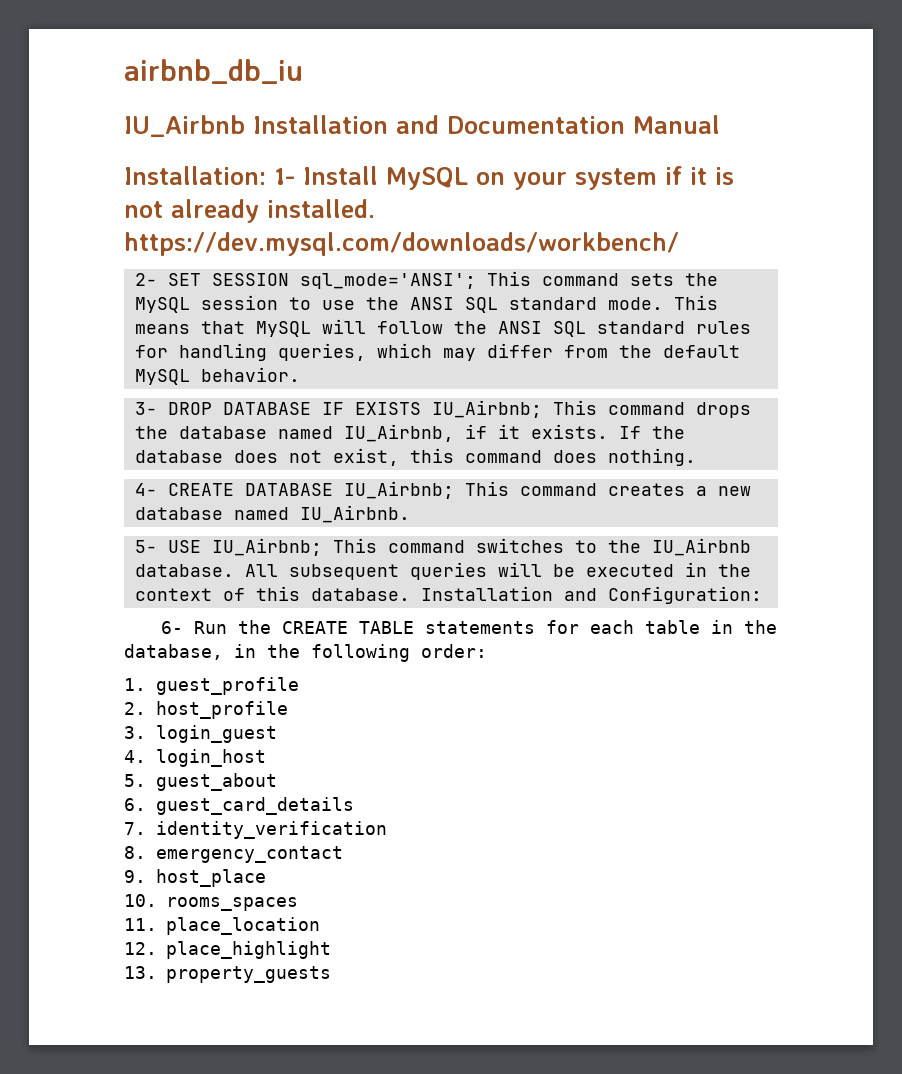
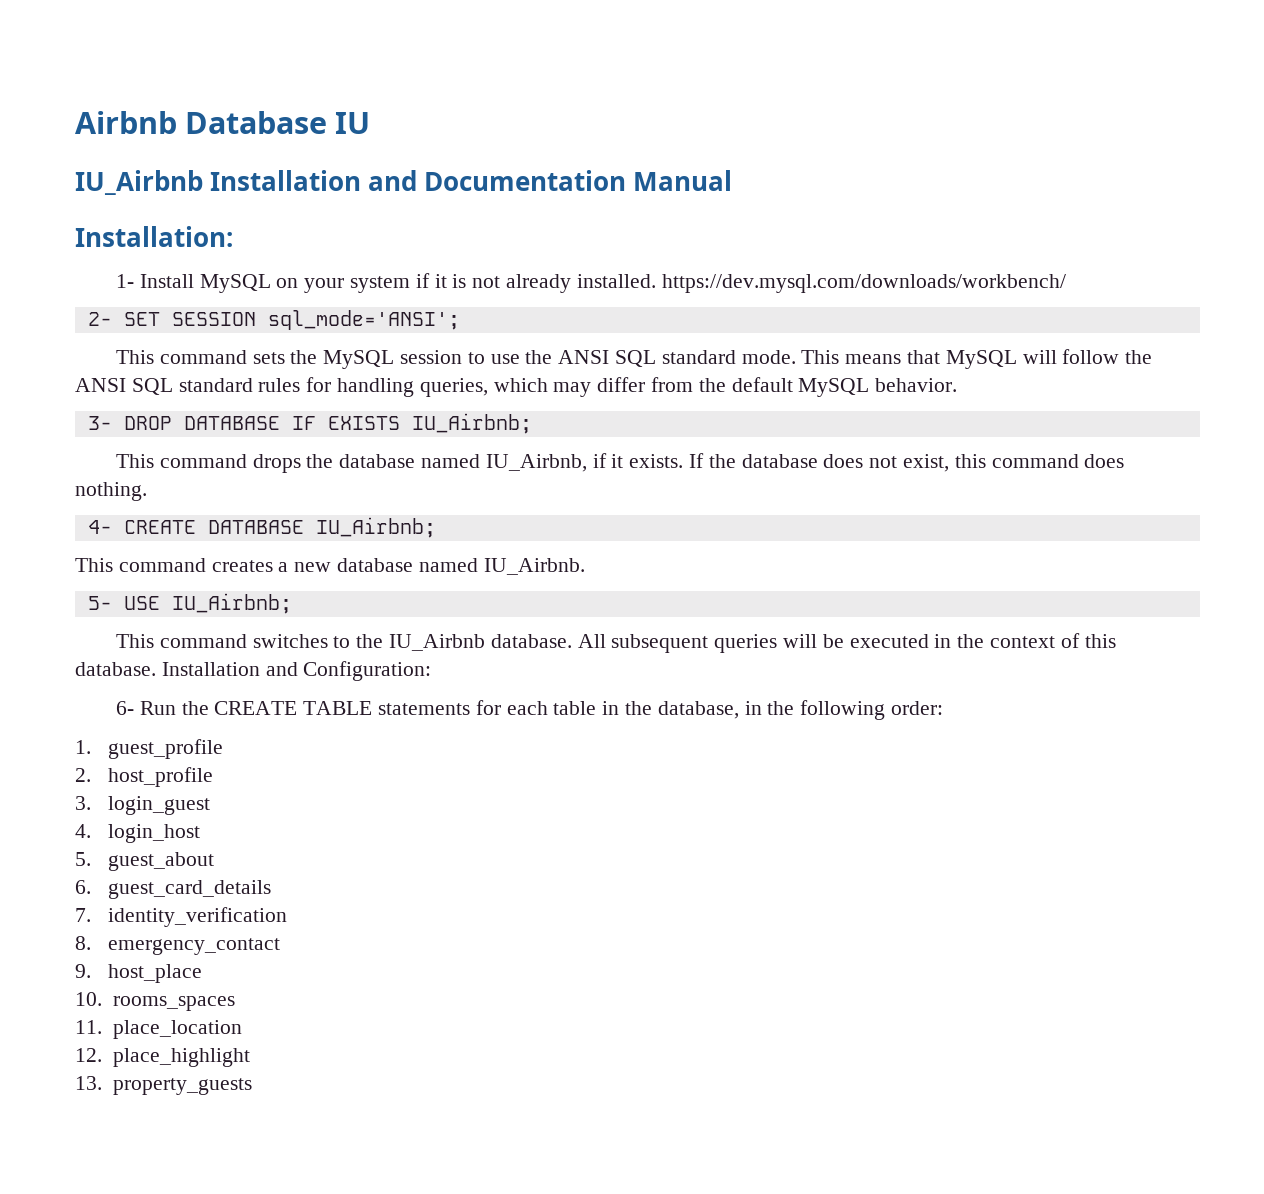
- airbnb_db_iu
+ Airbnb Database IU
- Installation: 1- Install MySQL on your system if it is not already installed. https://dev.mysql.com/downloads/workbench/
+ Installation:
+ 1- Install MySQL on your system if it is not already installed. https://dev.mysql.com/downloads/workbench/
- 2- SET SESSION sql_mode='ANSI'; This command sets the MySQL session to use the ANSI SQL standard mode.
+ 2- SET SESSION sql_mode='ANSI';
+ This command sets the MySQL session to use the ANSI SQL standard mode.
- 3- DROP DATABASE IF EXISTS IU_Airbnb; This command drops the database named IU_Airbnb, if it exists.
+ 3- DROP DATABASE IF EXISTS IU_Airbnb;
+ This command drops the database named IU_Airbnb, if it exists.
- 4- CREATE DATABASE IU_Airbnb; This command creates a new database named IU_Airbnb.
+ 4- CREATE DATABASE IU_Airbnb;
+ This command creates a new database named IU_Airbnb.
- 5- USE IU_Airbnb; This command switches to the IU_Airbnb database.
+ 5- USE IU_Airbnb;
+ This command switches to the IU_Airbnb database.

